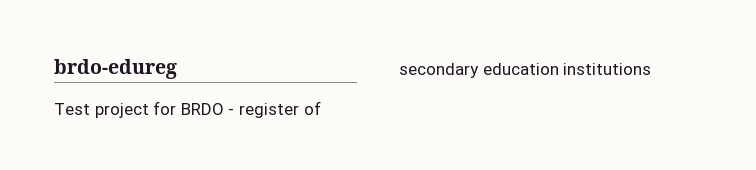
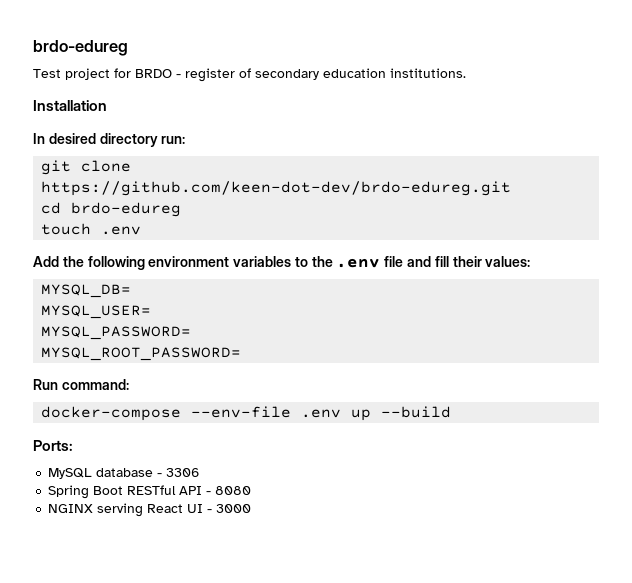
- Test project for BRDO - register of secondary education institutions
+ Test project for BRDO - register of secondary education institutions.
+ Installation
+ In desired directory run:
+ git clone https://github.com/keen-dot-dev/brdo-edureg.git
+ cd brdo-edureg
+ touch .env
+ Add the following environment variables to the .env file and fill their values:
+ MYSQL_DB=
+ MYSQL_USER=
+ MYSQL_PASSWORD=
+ MYSQL_ROOT_PASSWORD=
+ Run command:
+ docker-compose --env-file .env up --build
+ Ports:
+ MySQL database - 3306
+ Spring Boot RESTful API - 8080
+ NGINX serving React UI - 3000

